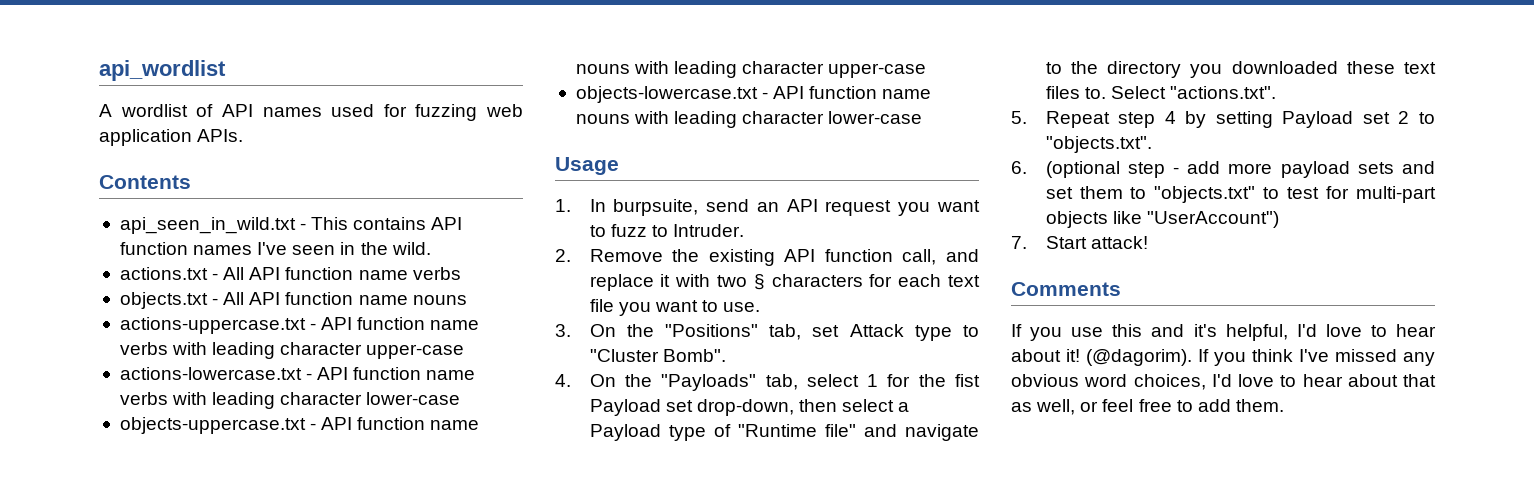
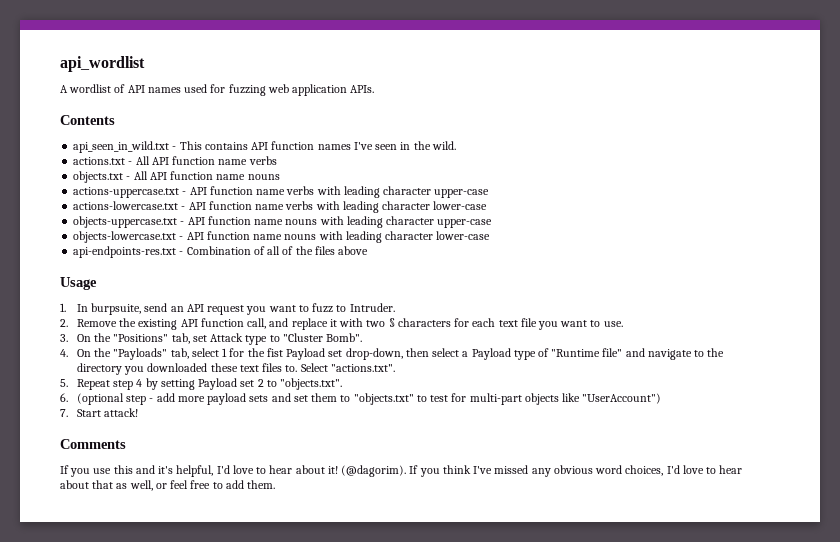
+ api-endpoints-res.txt - Combination of all of the files above

